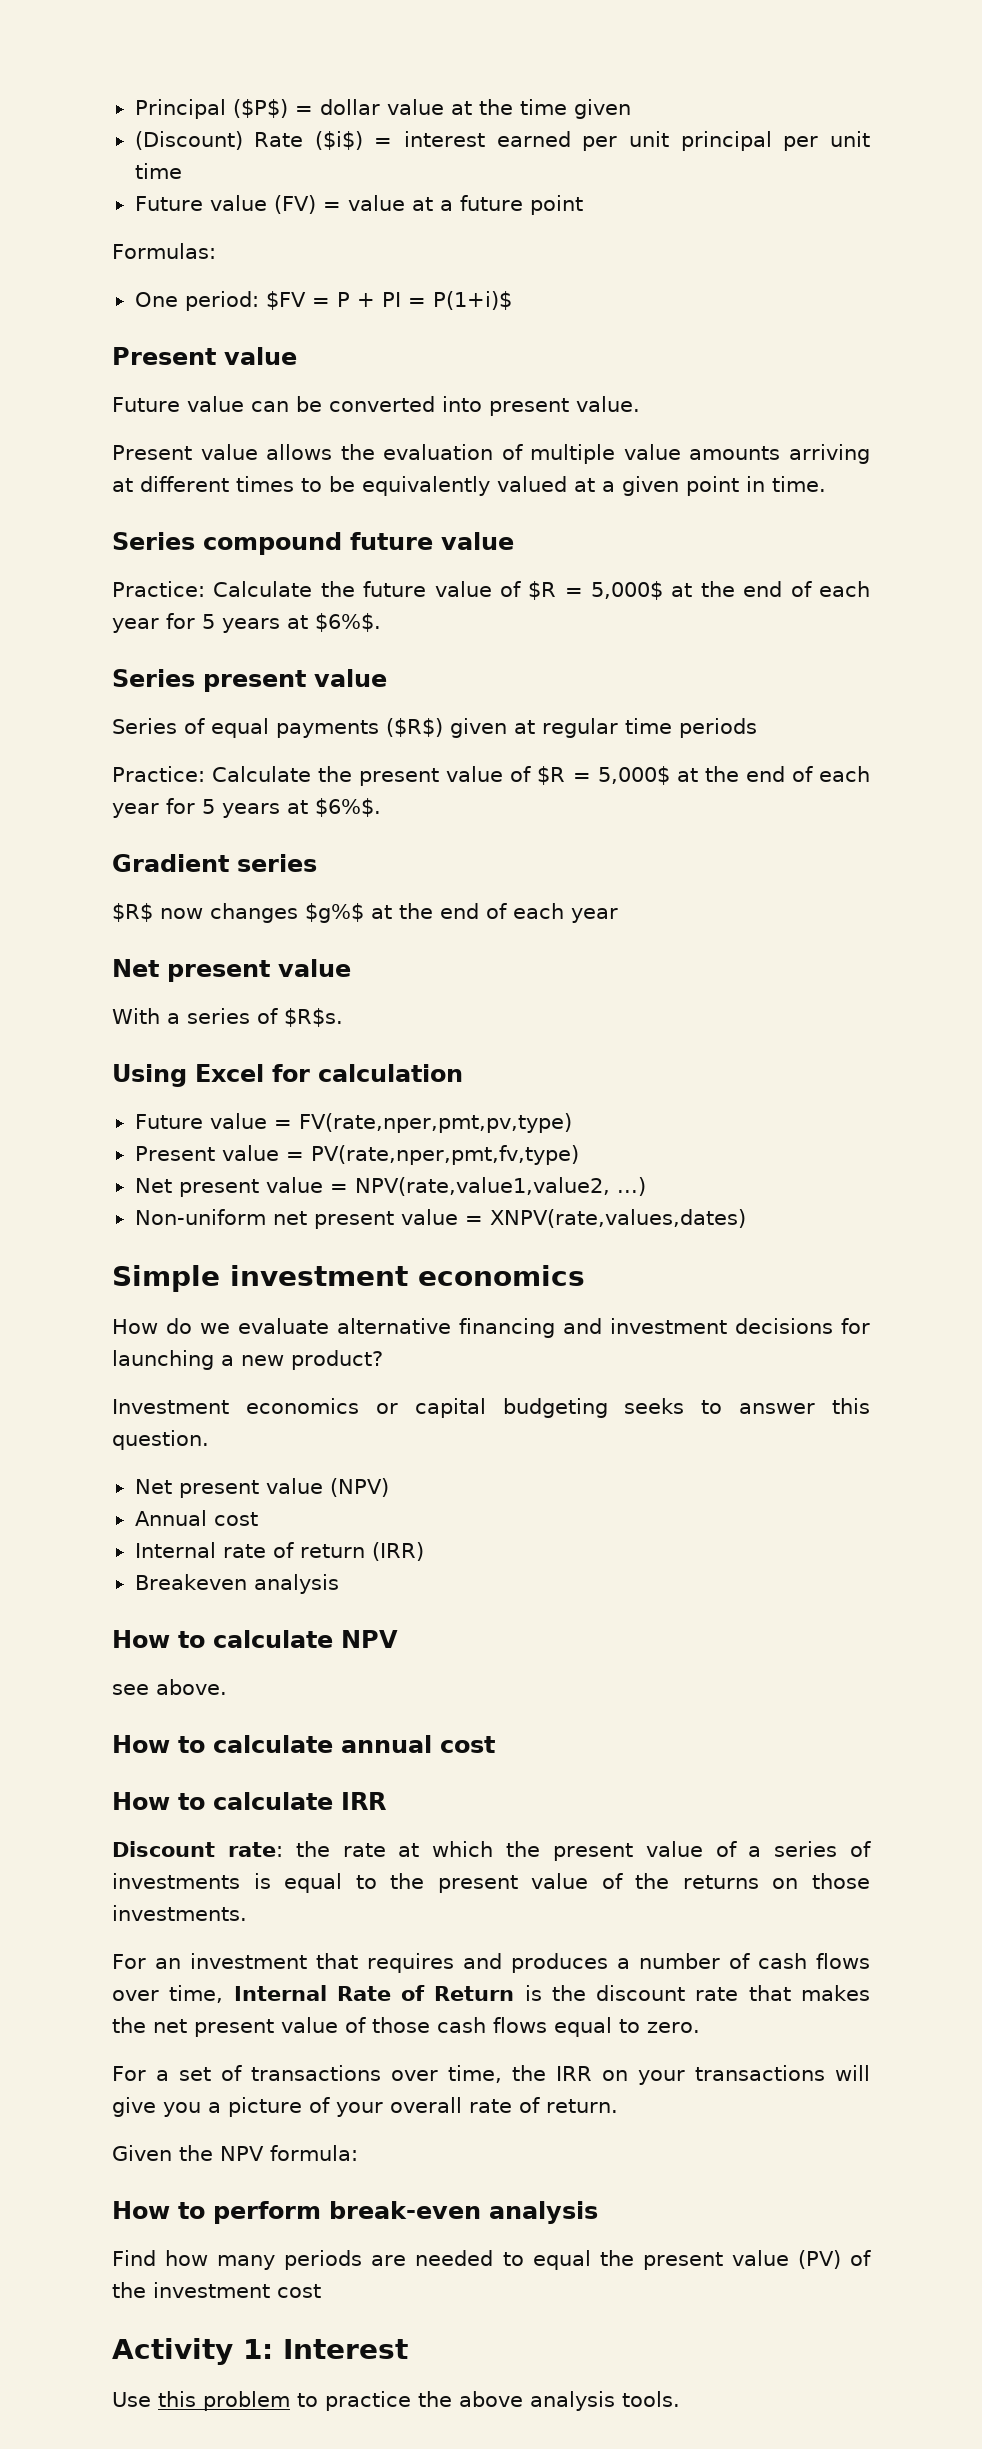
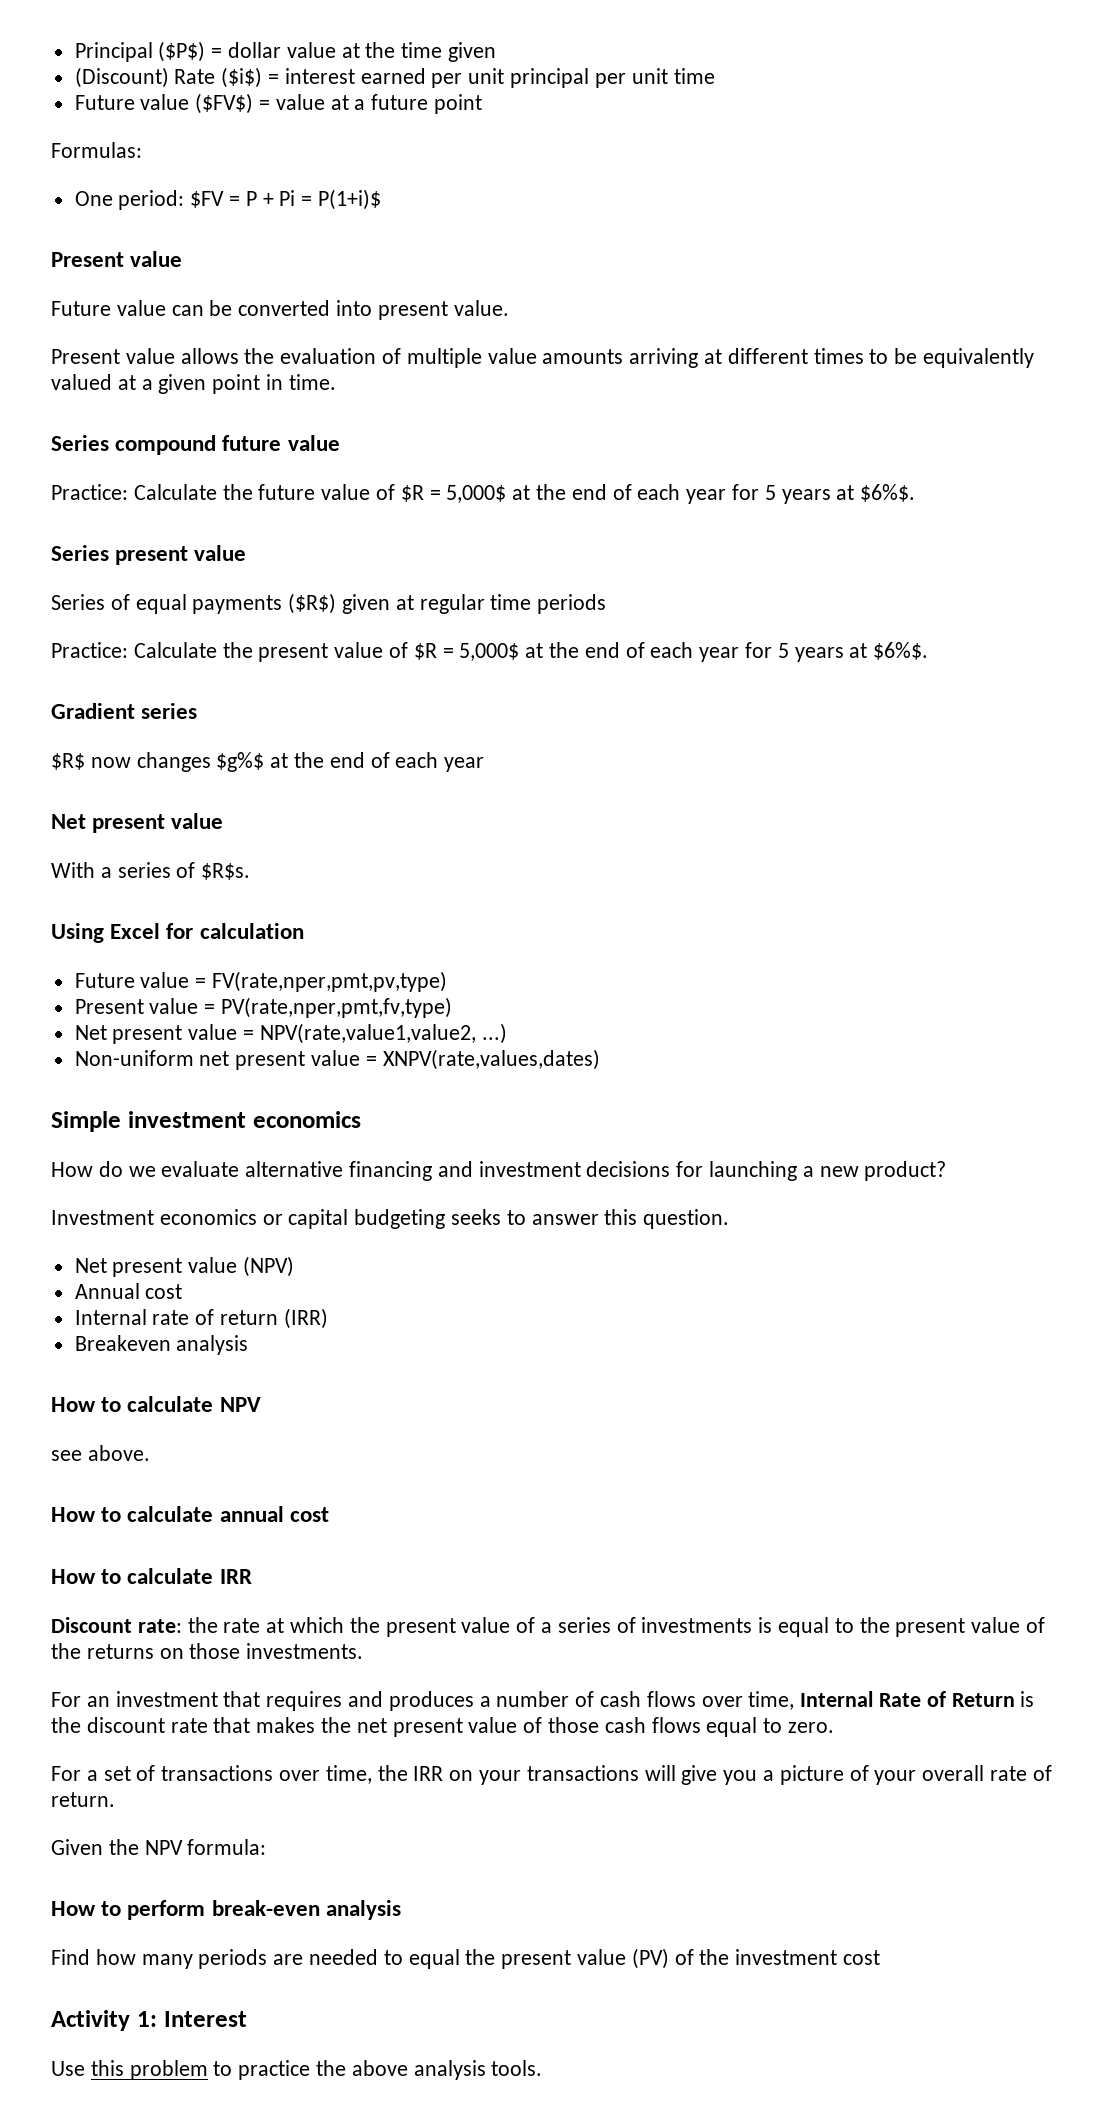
- Future value (FV) = value at a future point
+ Future value ($FV$) = value at a future point
- One period: $FV = P + PI = P(1+i)$
+ One period: $FV = P + Pi = P(1+i)$

